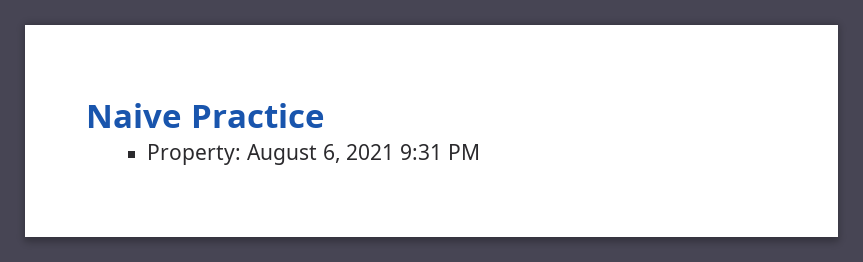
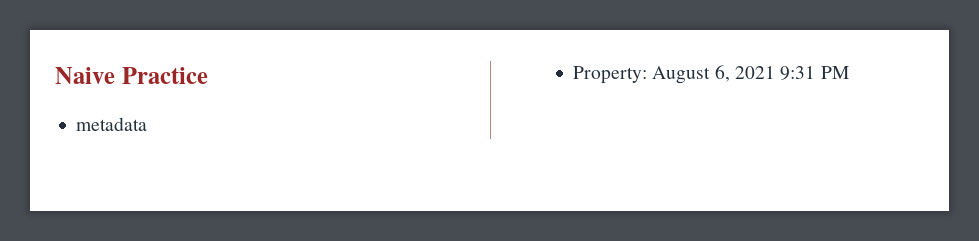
+ metadata

